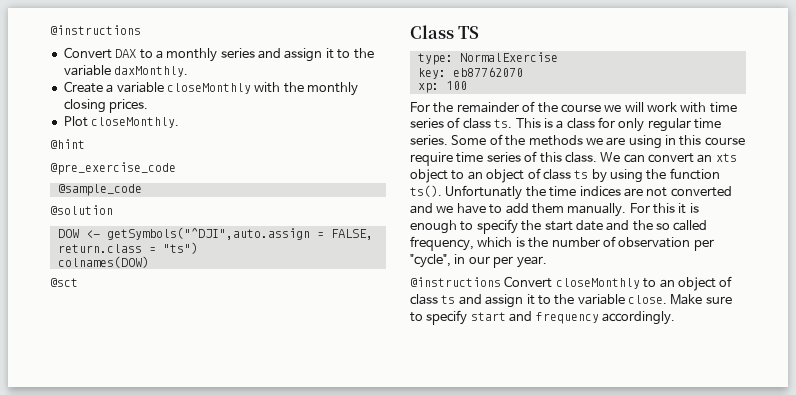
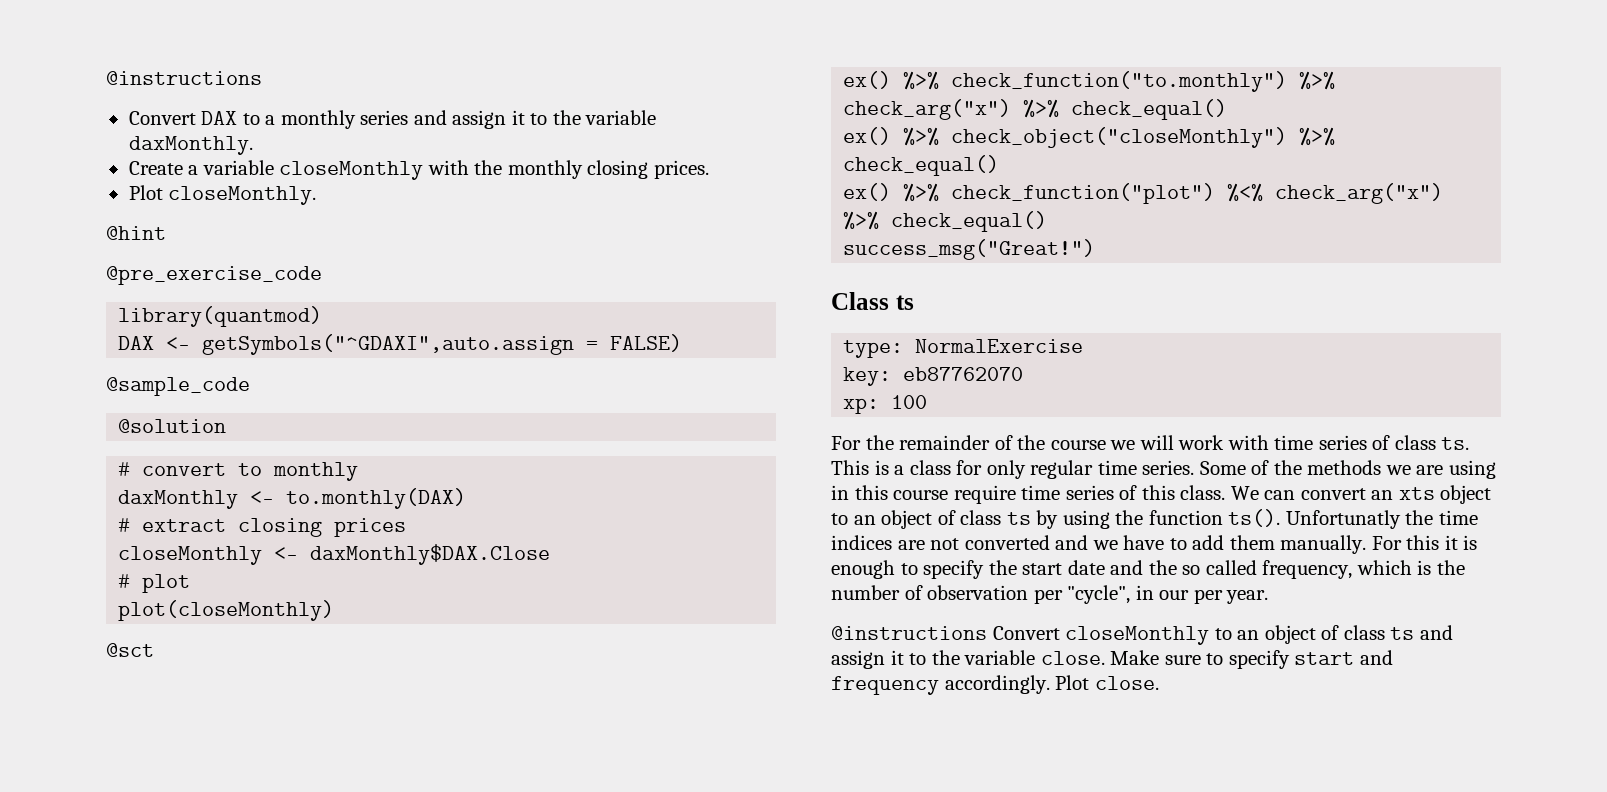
+ library(quantmod)
+ DAX <- getSymbols("^GDAXI",auto.assign = FALSE)
  @sample_code
  @solution
- DOW <- getSymbols("^DJI",auto.assign = FALSE, return.class = "ts")
- colnames(DOW)
+ # convert to monthly
+ daxMonthly <- to.monthly(DAX)
+ # extract closing prices
+ closeMonthly <- daxMonthly$DAX.Close
+ # plot
+ plot(closeMonthly)
  @sct
+ ex() %>% check_function("to.monthly") %>% check_arg("x") %>% check_equal()
+ ex() %>% check_object("closeMonthly") %>% check_equal()
+ ex() %>% check_function("plot") %<% check_arg("x") %>% check_equal()
+ success_msg("Great!")
- Class TS
+ Class ts
+ Plot close.

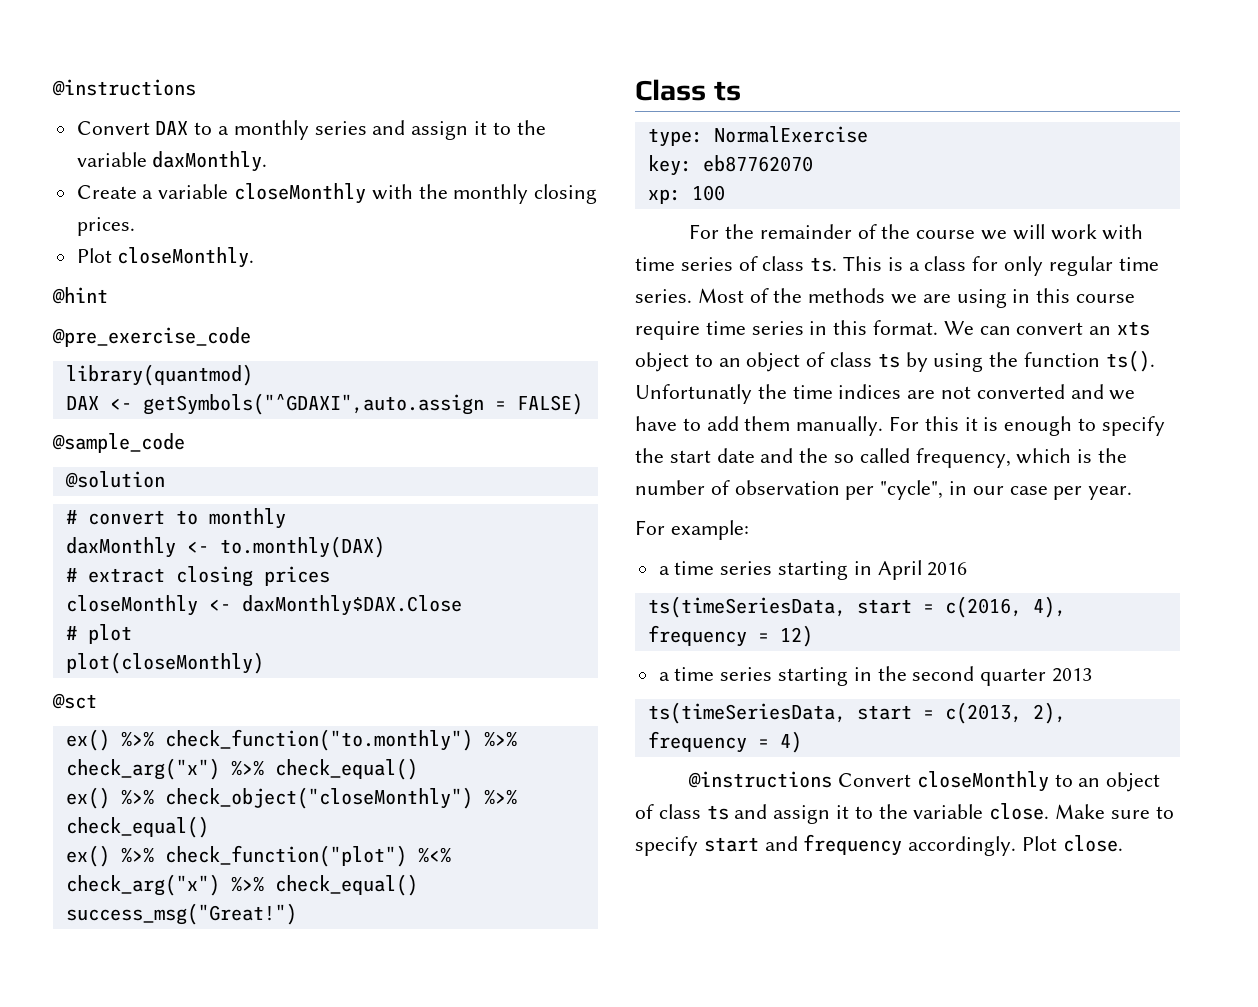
- Some of the methods we are using in this course require time series of this class.
+ Most of the methods we are using in this course require time series in this format.
- For this it is enough to specify the start date and the so called frequency, which is the number of observation per "cycle", in our per year.
+ For this it is enough to specify the start date and the so called frequency, which is the number of observation per "cycle", in our case per year.
+ For example:
+ a time series starting in April 2016
+ ts(timeSeriesData, start = c(2016, 4), frequency = 12)
+ a time series starting in the second quarter 2013
+ ts(timeSeriesData, start = c(2013, 2), frequency = 4)

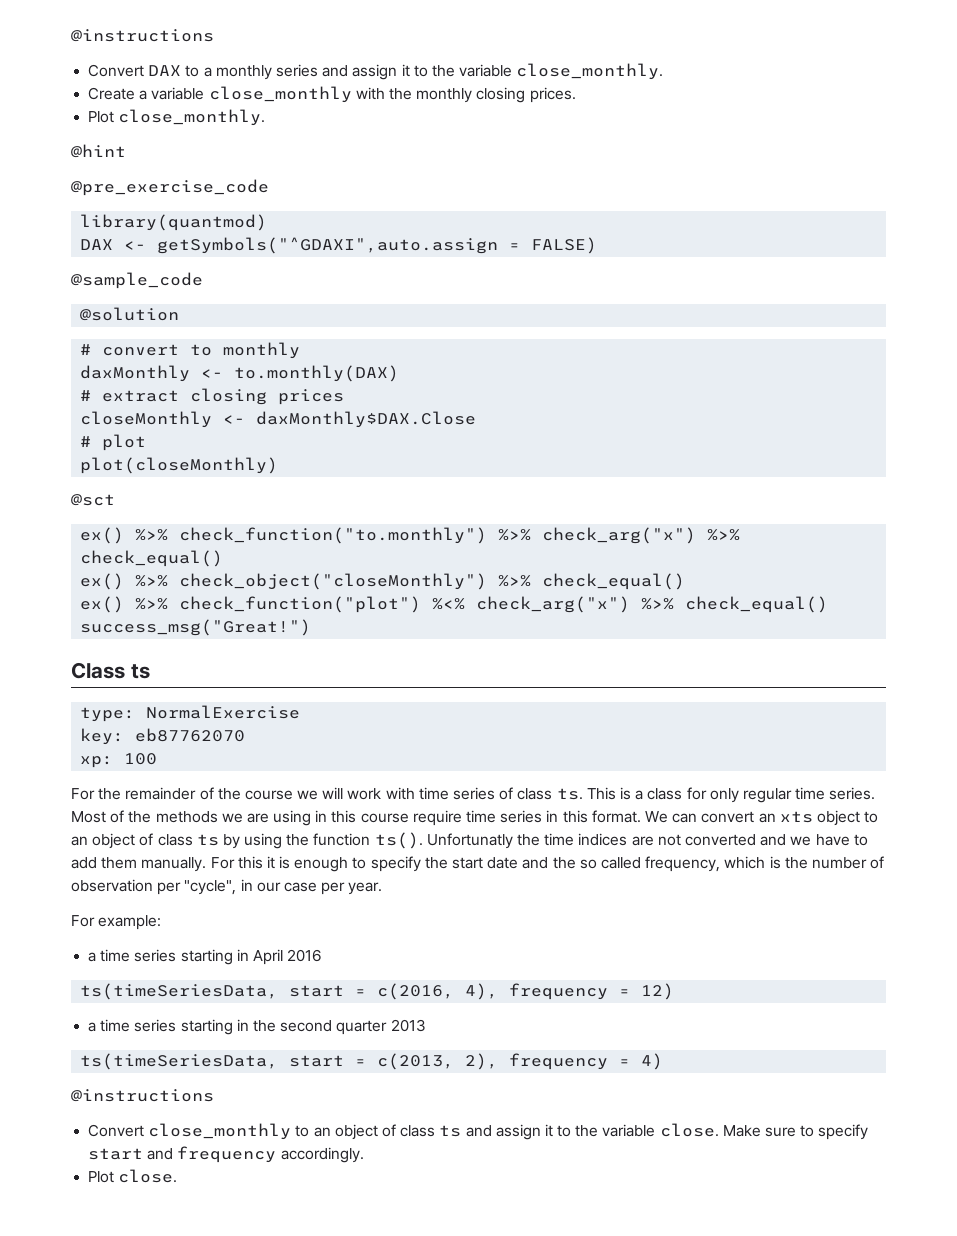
- Convert DAX to a monthly series and assign it to the variable daxMonthly.
+ Convert DAX to a monthly series and assign it to the variable close_monthly.
- Create a variable closeMonthly with the monthly closing prices.
+ Create a variable close_monthly with the monthly closing prices.
- Plot closeMonthly.
+ Plot close_monthly.
  ts(timeSeriesData, start = c(2013, 2), frequency = 4)
- @instructions Convert closeMonthly to an object of class ts and assign it to the variable close.
+ @instructions
+ Convert close_monthly to an object of class ts and assign it to the variable close.
- Make sure to specify start and frequency accordingly. Plot close.
+ Make sure to specify start and frequency accordingly.
+ Plot close.

